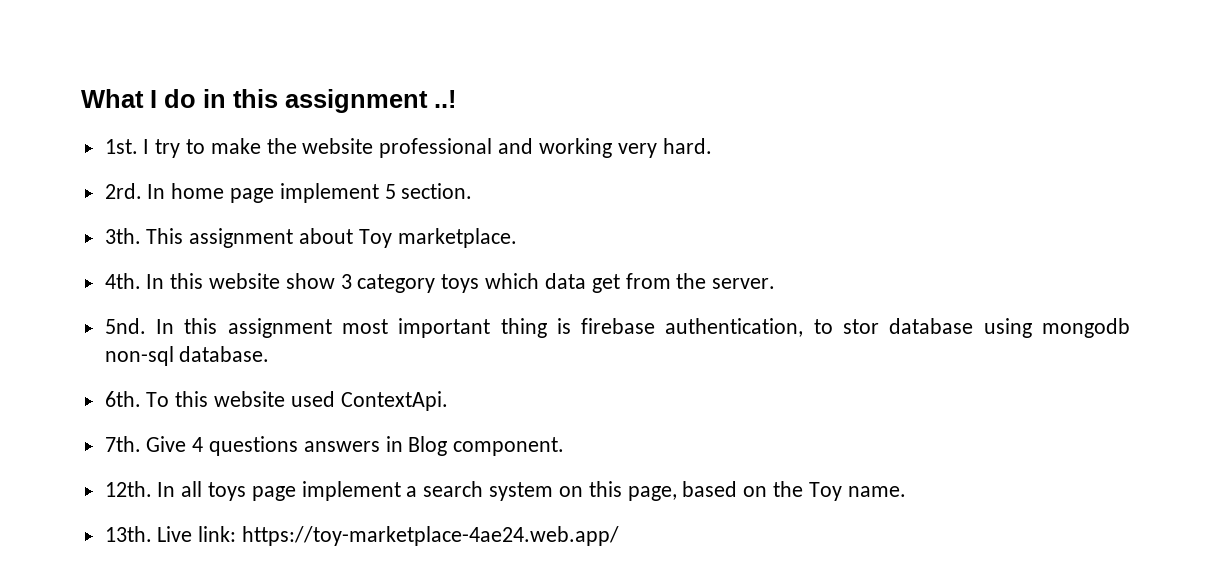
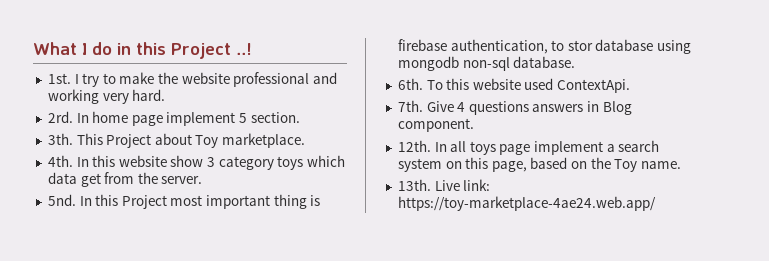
- What I do in this assignment ..!
+ What I do in this Project ..!
- This assignment about Toy marketplace.
+ This Project about Toy marketplace.
- In this assignment most important thing is firebase authentication, to stor database using mongodb non-sql database.
+ In this Project most important thing is firebase authentication, to stor database using mongodb non-sql database.

